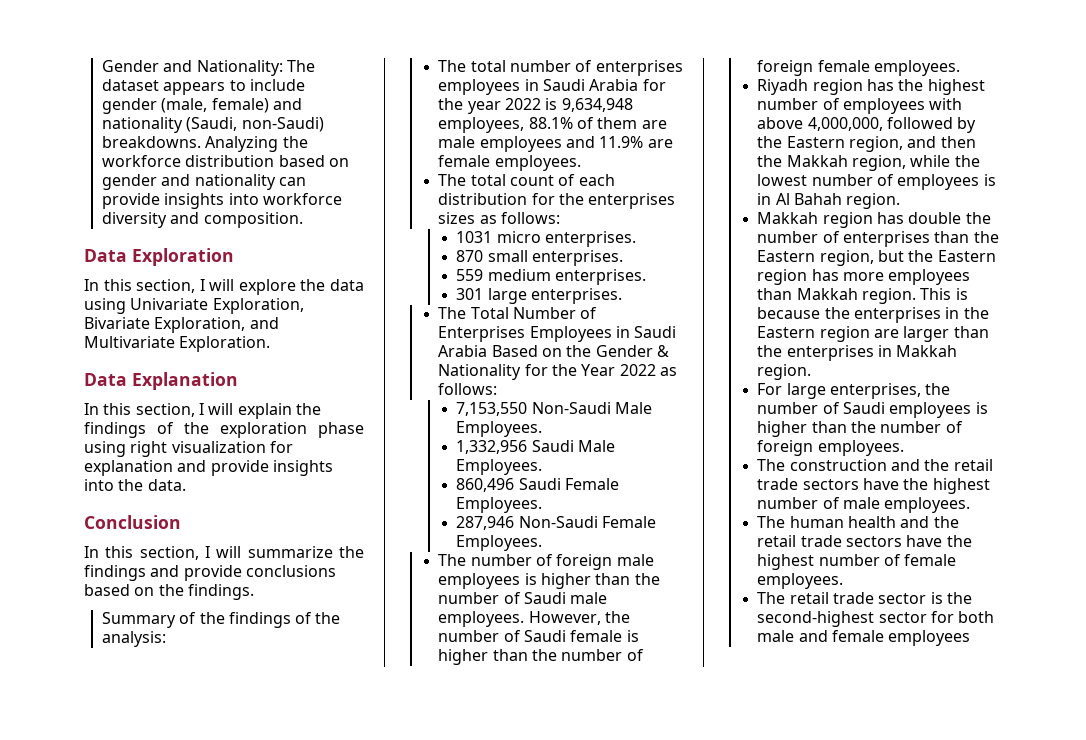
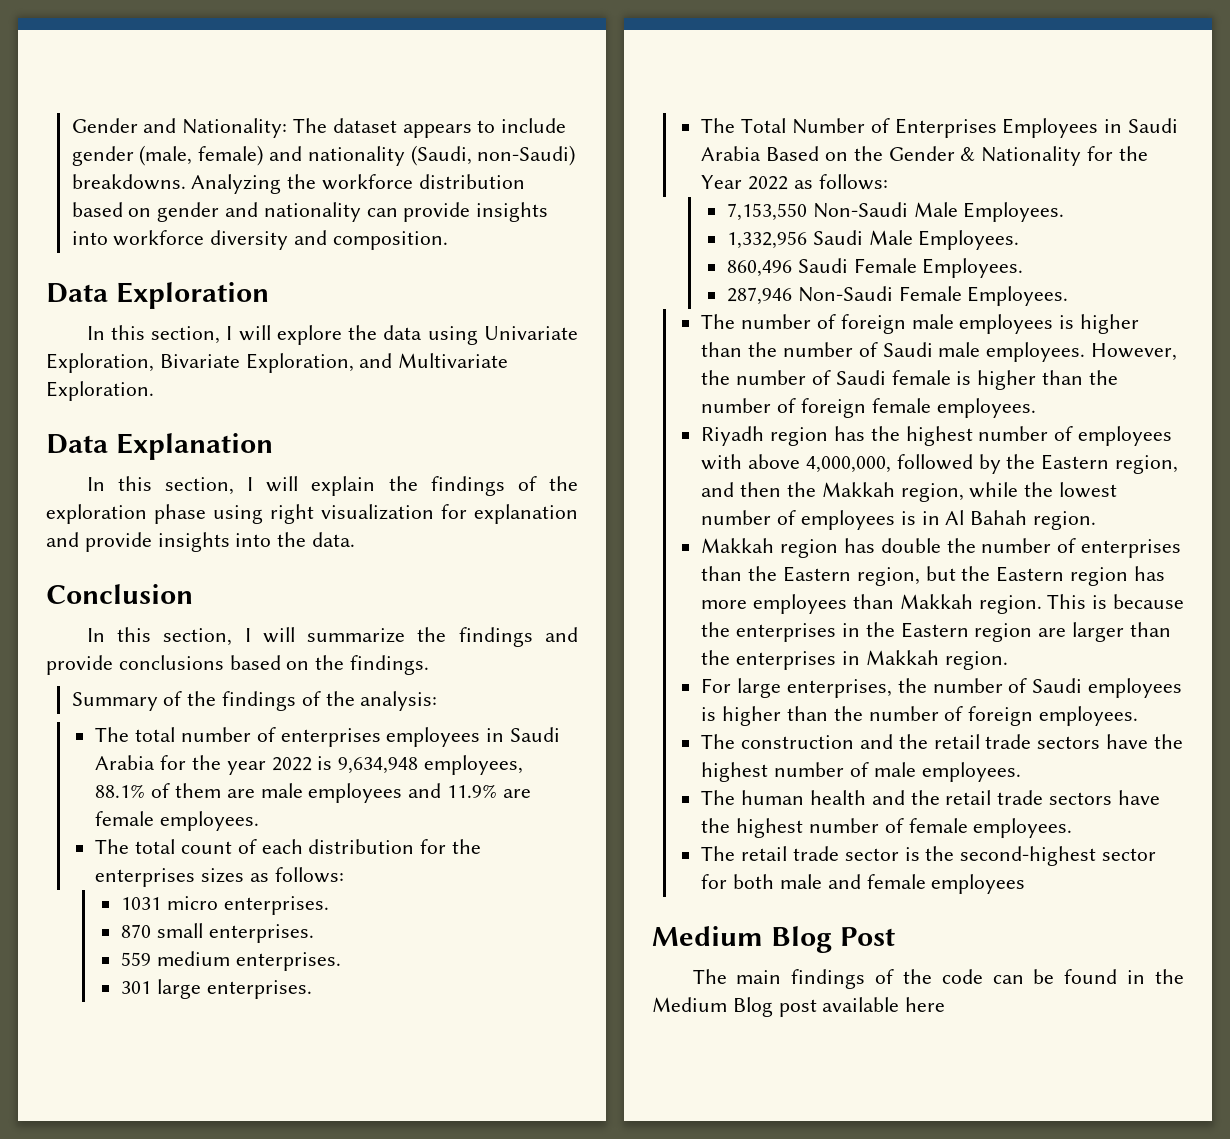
+ Medium Blog Post
+ The main findings of the code can be found in the Medium Blog post available here

